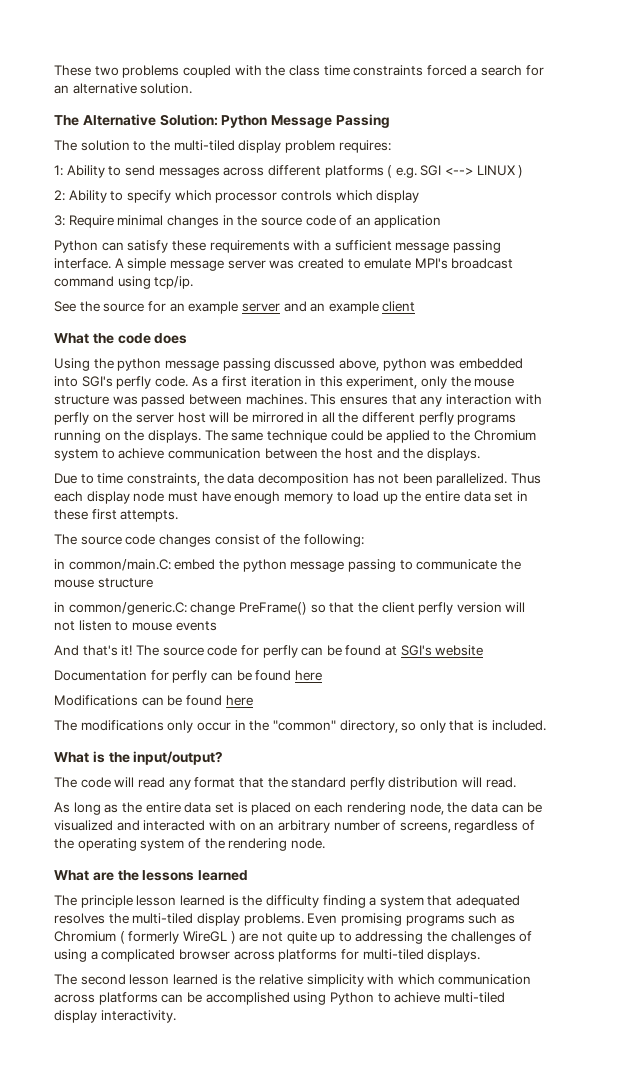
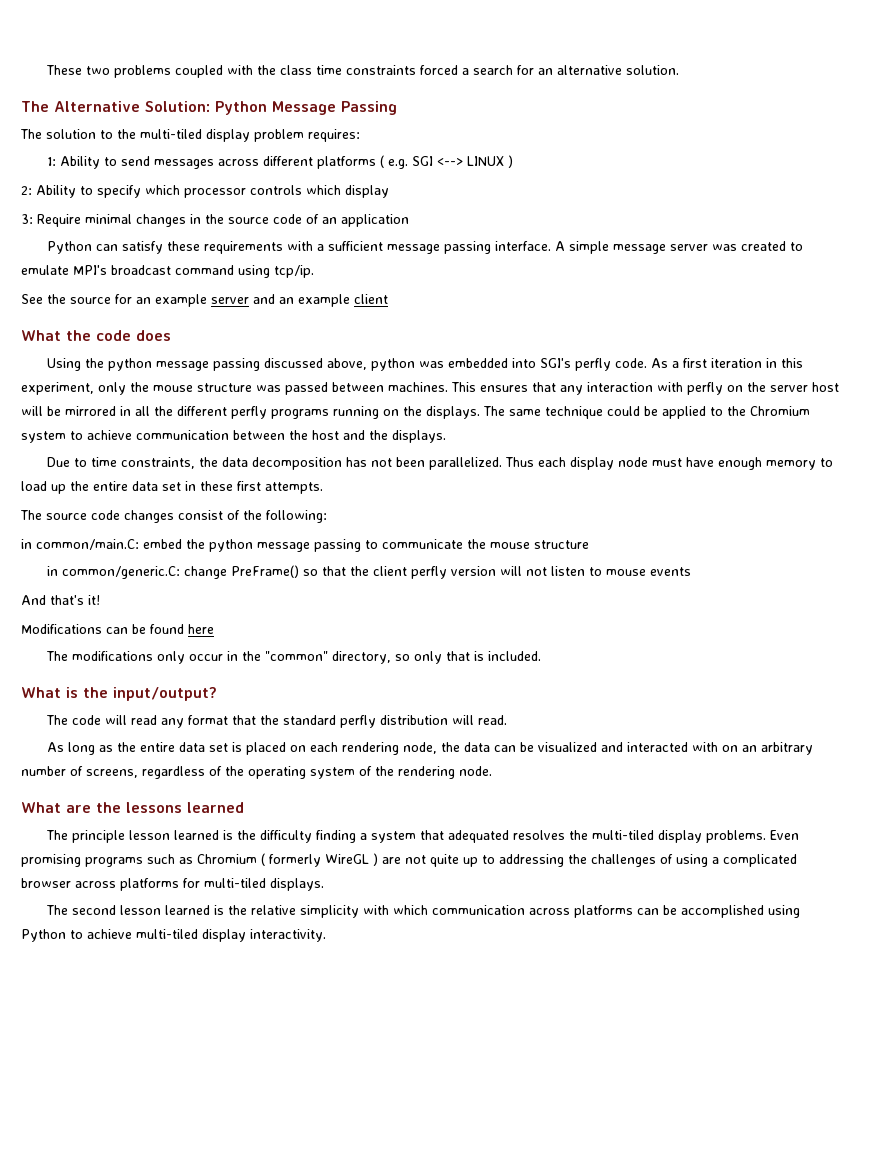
- The source code for perfly can be found at SGI's website
- Documentation for perfly can be found here

